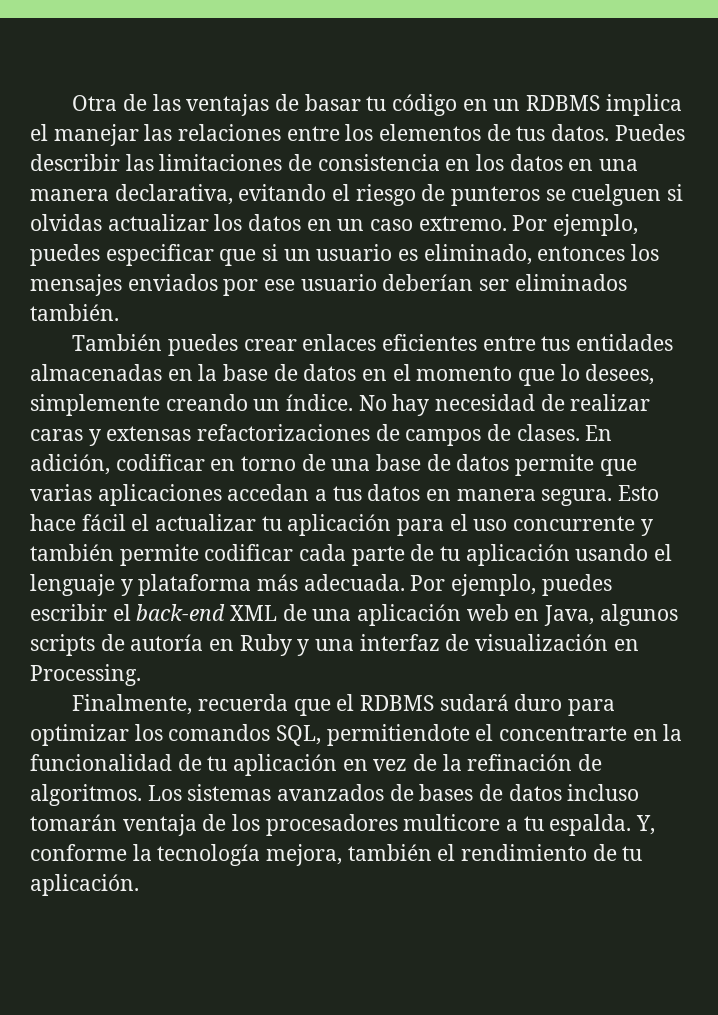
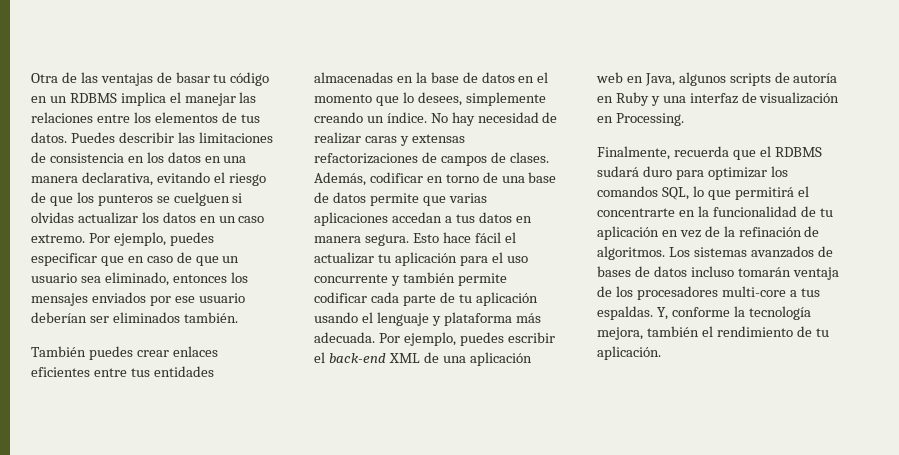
- Puedes describir las limitaciones de consistencia en los datos en una manera declarativa, evitando el riesgo de punteros se cuelguen si olvidas actualizar los datos en un caso extremo.
+ Puedes describir las limitaciones de consistencia en los datos en una manera declarativa, evitando el riesgo de que los punteros se cuelguen si olvidas actualizar los datos en un caso extremo.
- Por ejemplo, puedes especificar que si un usuario es eliminado, entonces los mensajes enviados por ese usuario deberían ser eliminados también.
+ Por ejemplo, puedes especificar que en caso de que un usuario sea eliminado, entonces los mensajes enviados por ese usuario deberían ser eliminados también.
- En adición, codificar en torno de una base de datos permite que varias aplicaciones accedan a tus datos en manera segura.
+ Además, codificar en torno de una base de datos permite que varias aplicaciones accedan a tus datos en manera segura.
- Finalmente, recuerda que el RDBMS sudará duro para optimizar los comandos SQL, permitiendote el concentrarte en la funcionalidad de tu aplicación en vez de la refinación de algoritmos.
+ Finalmente, recuerda que el RDBMS sudará duro para optimizar los comandos SQL, lo que permitirá el concentrarte en la funcionalidad de tu aplicación en vez de la refinación de algoritmos.
- Los sistemas avanzados de bases de datos incluso tomarán ventaja de los procesadores multicore a tu espalda.
+ Los sistemas avanzados de bases de datos incluso tomarán ventaja de los procesadores multi-core a tus espaldas.

